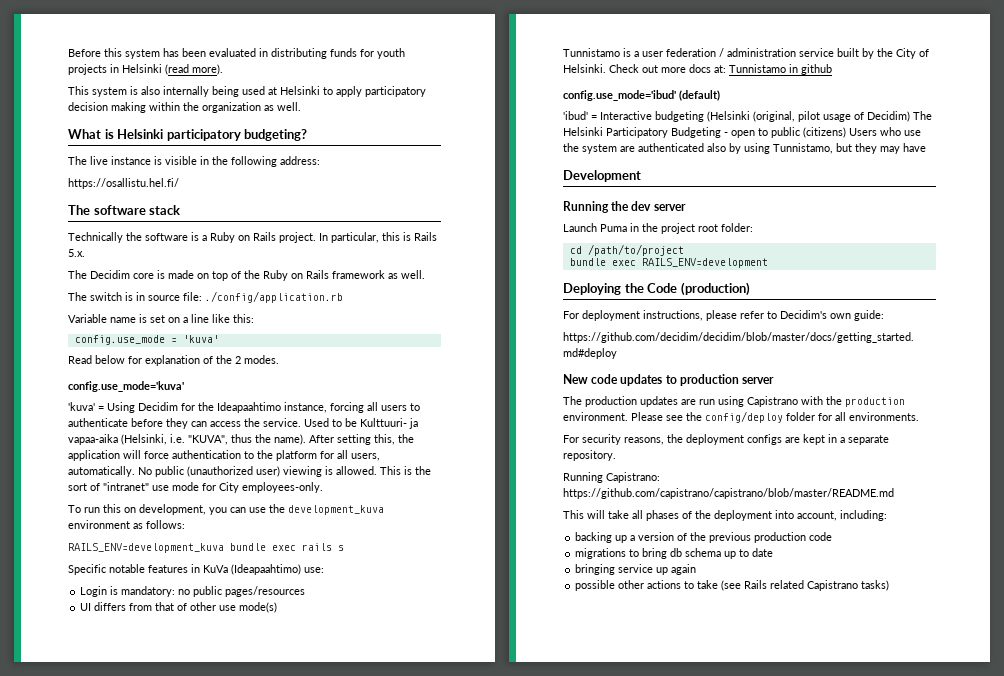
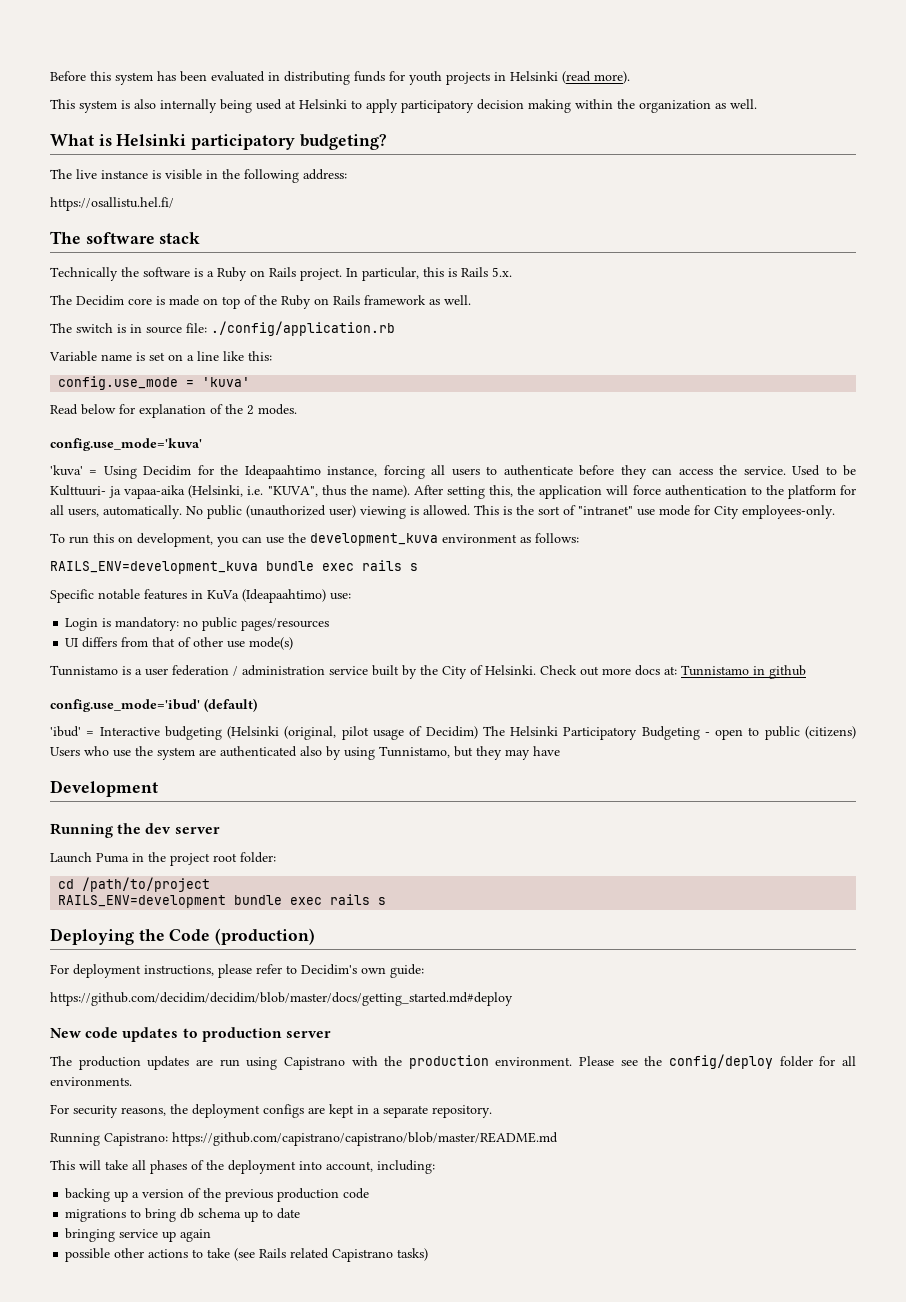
- bundle exec RAILS_ENV=development
+ RAILS_ENV=development bundle exec rails s

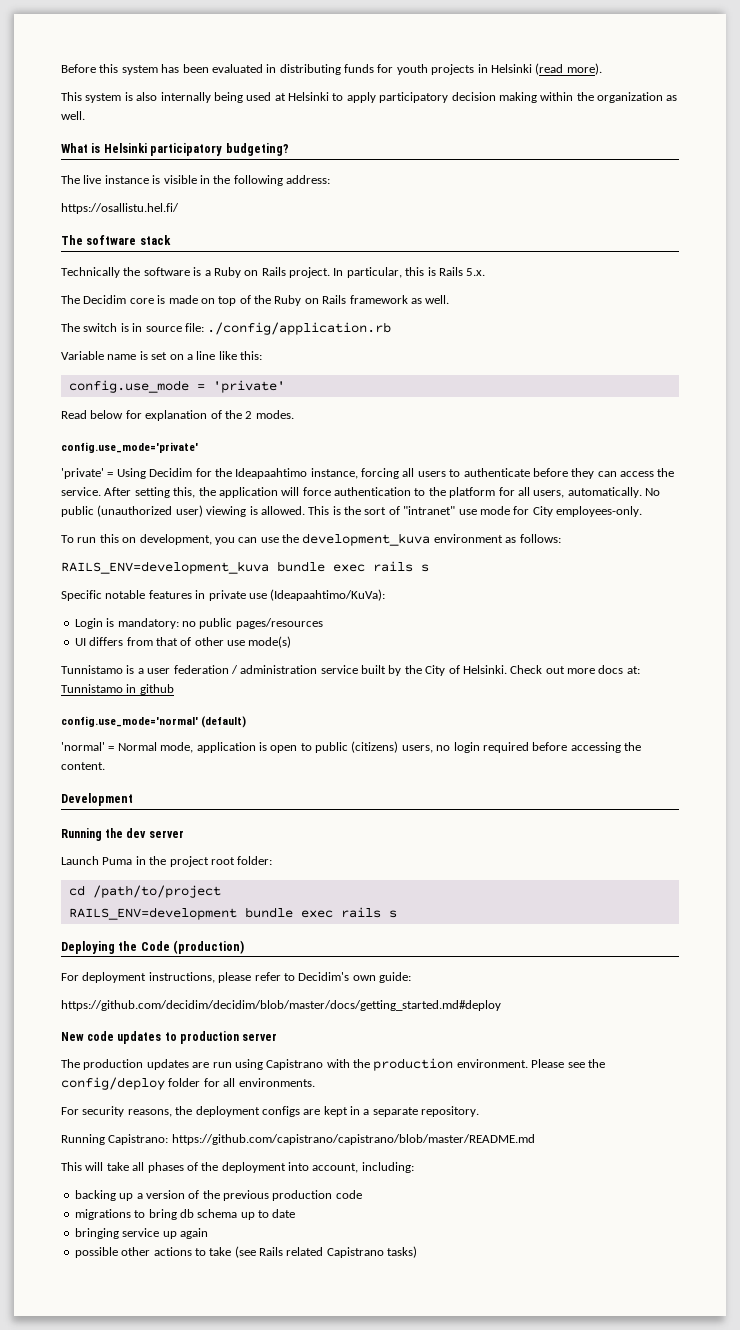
- config.use_mode = 'kuva'
+ config.use_mode = 'private'
- config.use_mode='kuva'
- 'kuva' = Using Decidim for the Ideapaahtimo instance, forcing all users to authenticate before they can access the service.
+ config.use_mode='private'
+ 'private' = Using Decidim for the Ideapaahtimo instance, forcing all users to authenticate before they can access the service.
- Used to be Kulttuuri- ja vapaa-aika (Helsinki, i.e. "KUVA", thus the name).
- Specific notable features in KuVa (Ideapaahtimo) use:
+ Specific notable features in private use (Ideapaahtimo/KuVa):
- config.use_mode='ibud' (default)
+ config.use_mode='normal' (default)
- 'ibud' = Interactive budgeting (Helsinki (original, pilot usage of Decidim) The Helsinki Participatory Budgeting - open to public (citizens) Users who use the system are authenticated also by using Tunnistamo, but they may have
+ 'normal' = Normal mode, application is open to public (citizens) users, no login required before accessing the content.

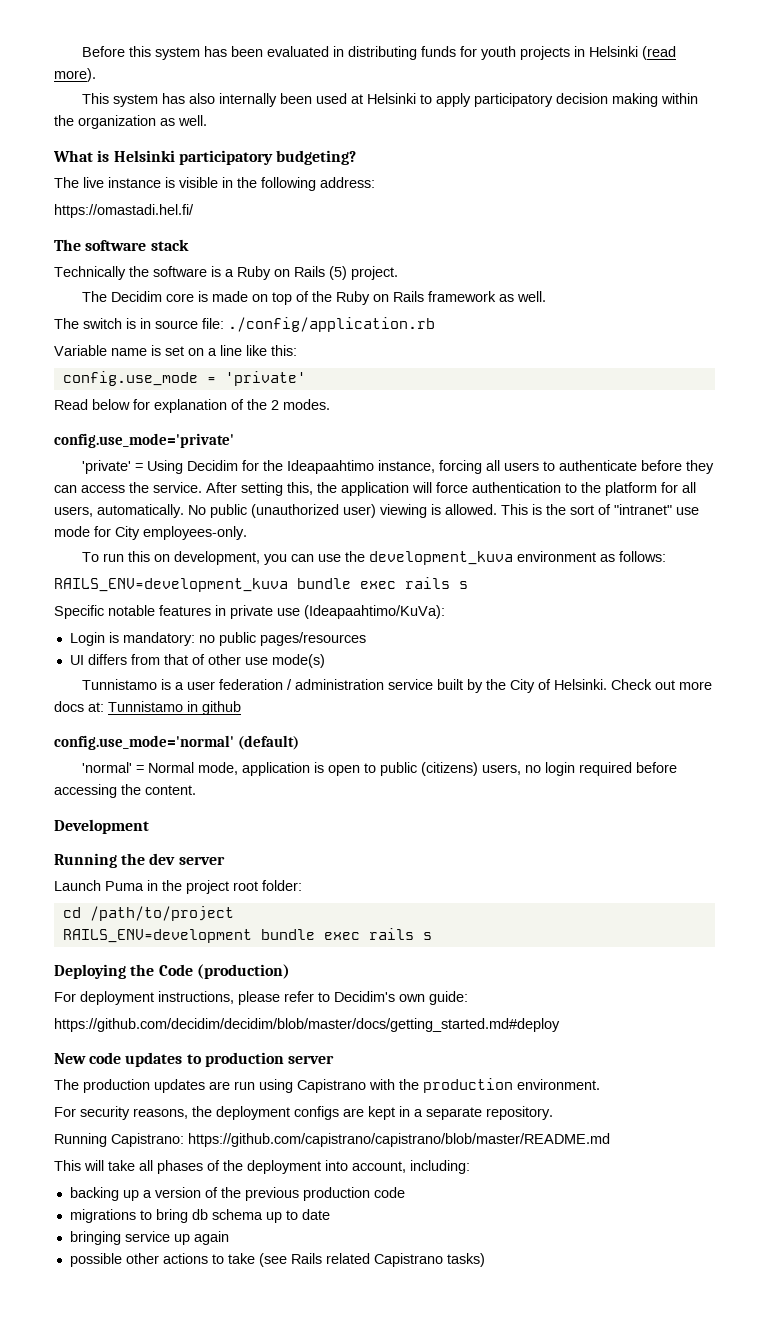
- This system is also internally being used at Helsinki to apply participatory decision making within the organization as well.
+ This system has also internally been used at Helsinki to apply participatory decision making within the organization as well.
- https://osallistu.hel.fi/
+ https://omastadi.hel.fi/
- Technically the software is a Ruby on Rails project. In particular, this is Rails 5.x.
+ Technically the software is a Ruby on Rails (5) project.
- Please see the config/deploy folder for all environments.

